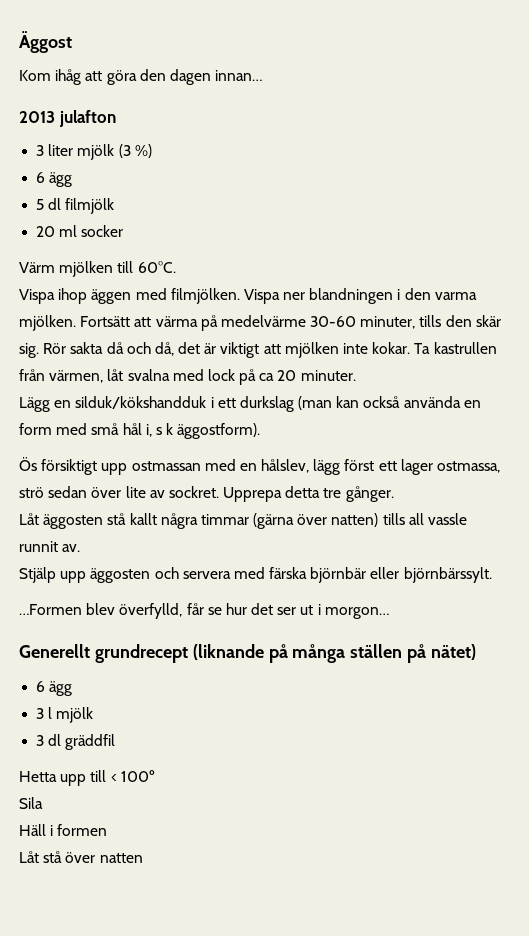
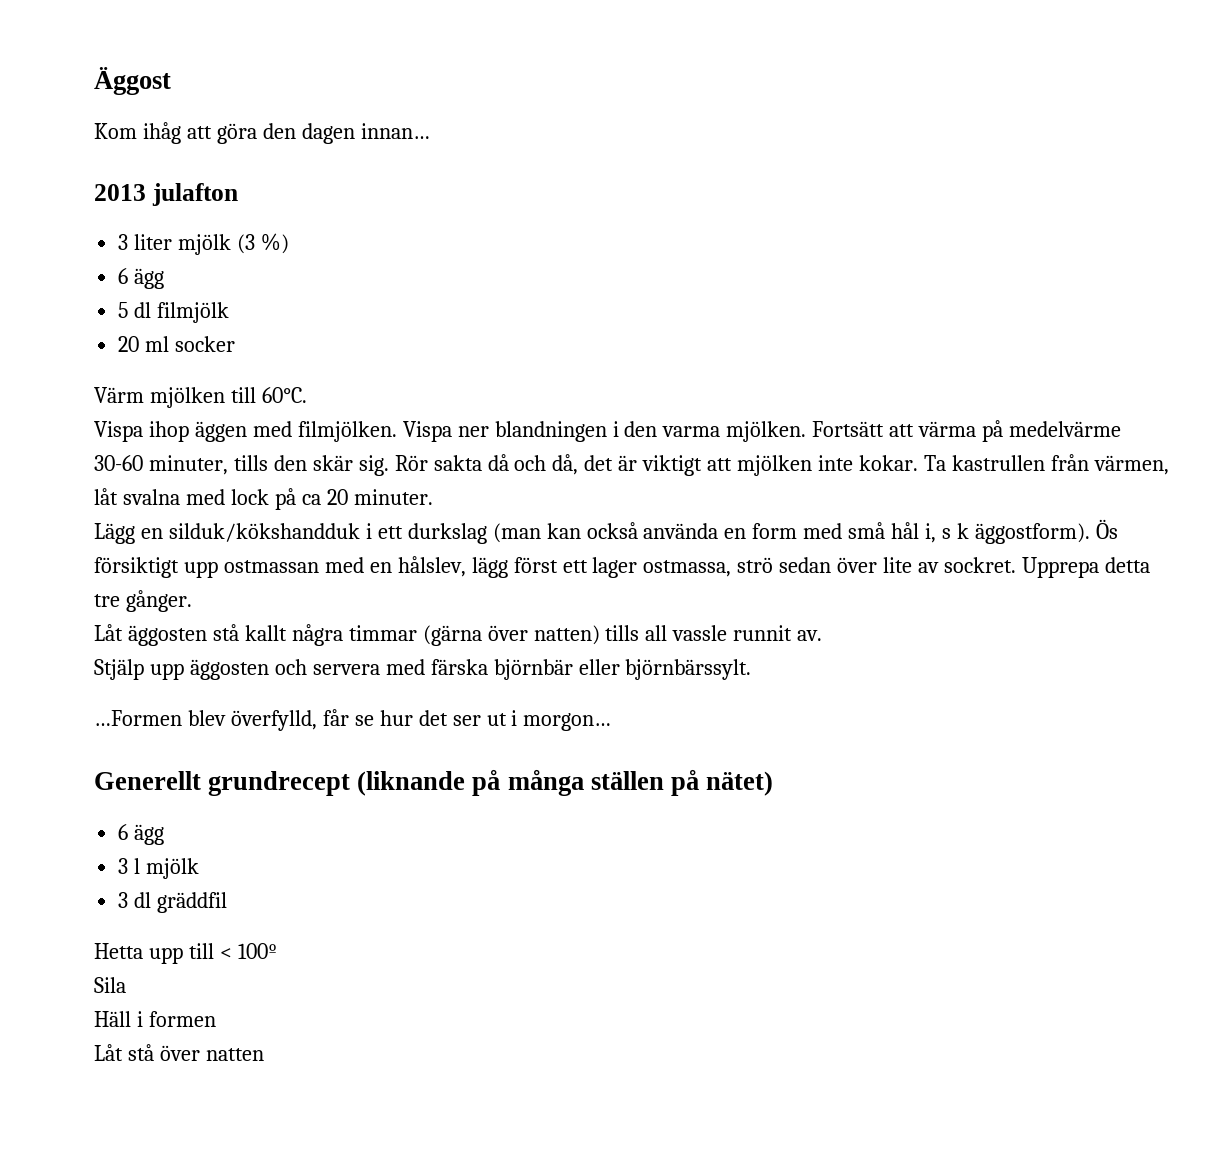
- Lägg en silduk/kökshandduk i ett durkslag (man kan också använda en form med små hål i, s k äggostform).
- Ös försiktigt upp ostmassan med en hålslev, lägg först ett lager ostmassa, strö sedan över lite av sockret.
+ Lägg en silduk/kökshandduk i ett durkslag (man kan också använda en form med små hål i, s k äggostform). Ös försiktigt upp ostmassan med en hålslev, lägg först ett lager ostmassa, strö sedan över lite av sockret.

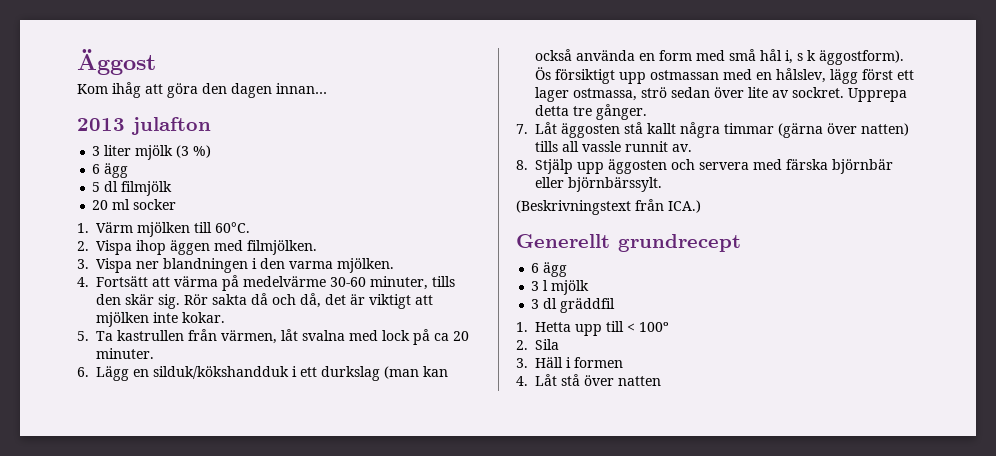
- Värm mjölken till 60°C.
+ 1. Värm mjölken till 60°C.
- Vispa ihop äggen med filmjölken. Vispa ner blandningen i den varma mjölken. Fortsätt att värma på medelvärme 30-60 minuter, tills den skär sig.
+ 2. Vispa ihop äggen med filmjölken.
+ 3. Vispa ner blandningen i den varma mjölken.
+ 4. Fortsätt att värma på medelvärme 30-60 minuter, tills den skär sig.
- Rör sakta då och då, det är viktigt att mjölken inte kokar. Ta kastrullen från värmen, låt svalna med lock på ca 20 minuter.
+ Rör sakta då och då, det är viktigt att mjölken inte kokar.
+ 5. Ta kastrullen från värmen, låt svalna med lock på ca 20 minuter.
- Lägg en silduk/kökshandduk i ett durkslag (man kan också använda en form med små hål i, s k äggostform).
+ 6. Lägg en silduk/kökshandduk i ett durkslag (man kan också använda en form med små hål i, s k äggostform).
- Låt äggosten stå kallt några timmar (gärna över natten) tills all vassle runnit av.
+ 7. Låt äggosten stå kallt några timmar (gärna över natten) tills all vassle runnit av.
- Stjälp upp äggosten och servera med färska björnbär eller björnbärssylt.
+ 8. Stjälp upp äggosten och servera med färska björnbär eller björnbärssylt.
- …Formen blev överfylld, får se hur det ser ut i morgon…
- Generellt grundrecept (liknande på många ställen på nätet)
+ (Beskrivningstext från ICA.)
+ Generellt grundrecept
- Hetta upp till < 100º
+ 1. Hetta upp till < 100º
- Sila
+ 2. Sila
- Häll i formen
+ 3. Häll i formen
- Låt stå över natten
+ 4. Låt stå över natten

